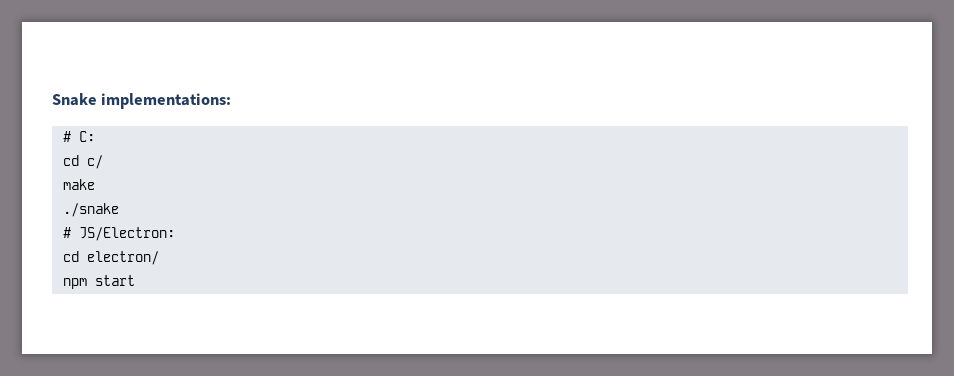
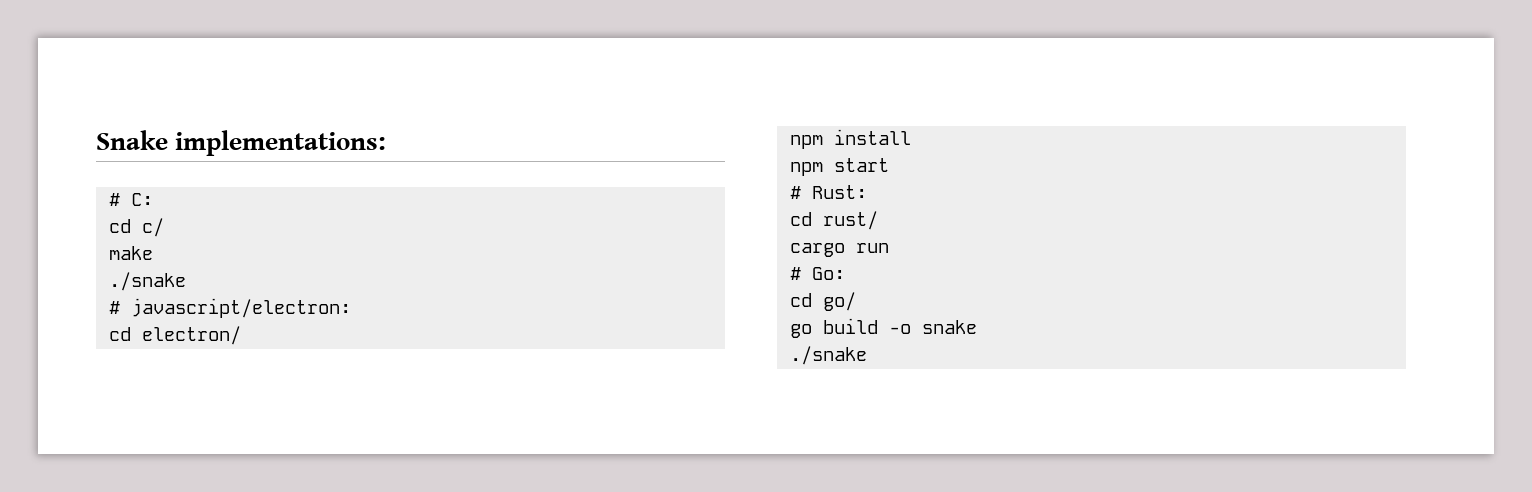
- # JS/Electron:
+ # javascript/electron:
+ npm install
+ # Rust:
+ cd rust/
+ cargo run
+ # Go:
+ cd go/
+ go build -o snake
+ ./snake

